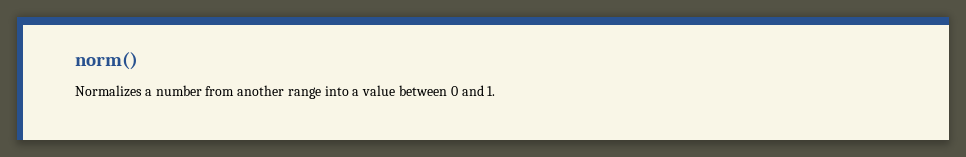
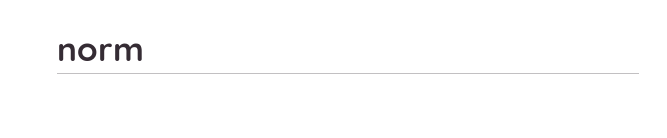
- norm()
- Normalizes a number from another range into a value between 0 and 1.
+ norm

